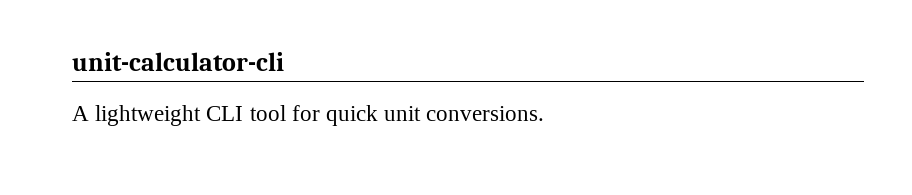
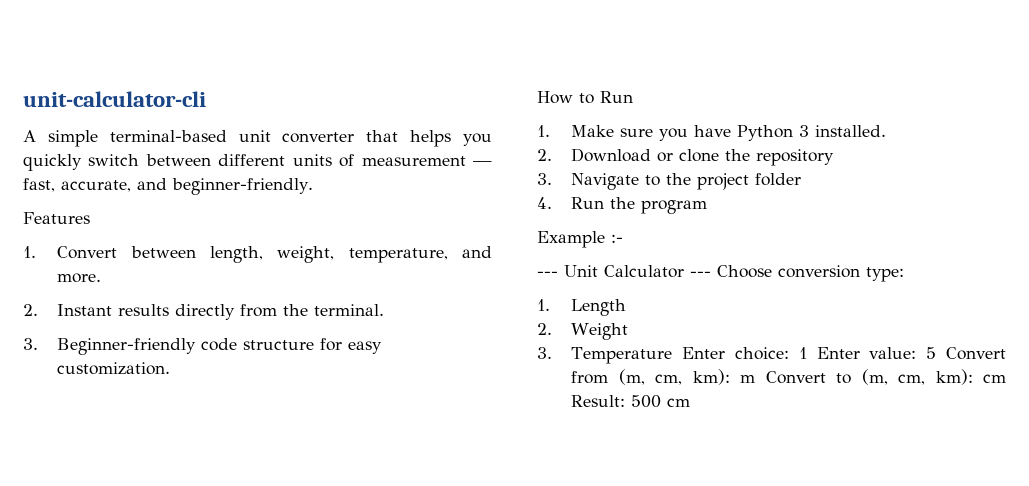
- A lightweight CLI tool for quick unit conversions.
+ A simple terminal-based unit converter that helps you quickly switch between different units of measurement — fast, accurate, and beginner-friendly.
+ Features
+ 1. Convert between length, weight, temperature, and more.
+ 2. Instant results directly from the terminal.
+ 3. Beginner-friendly code structure for easy customization.
+ How to Run
+ 1. Make sure you have Python 3 installed.
+ 2. Download or clone the repository
+ 3. Navigate to the project folder
+ 4. Run the program
+ Example :-
+ --- Unit Calculator --- Choose conversion type:
+ 1. Length
+ 2. Weight
+ 3. Temperature Enter choice: 1 Enter value: 5 Convert from (m, cm, km): m Convert to (m, cm, km): cm Result: 500 cm

